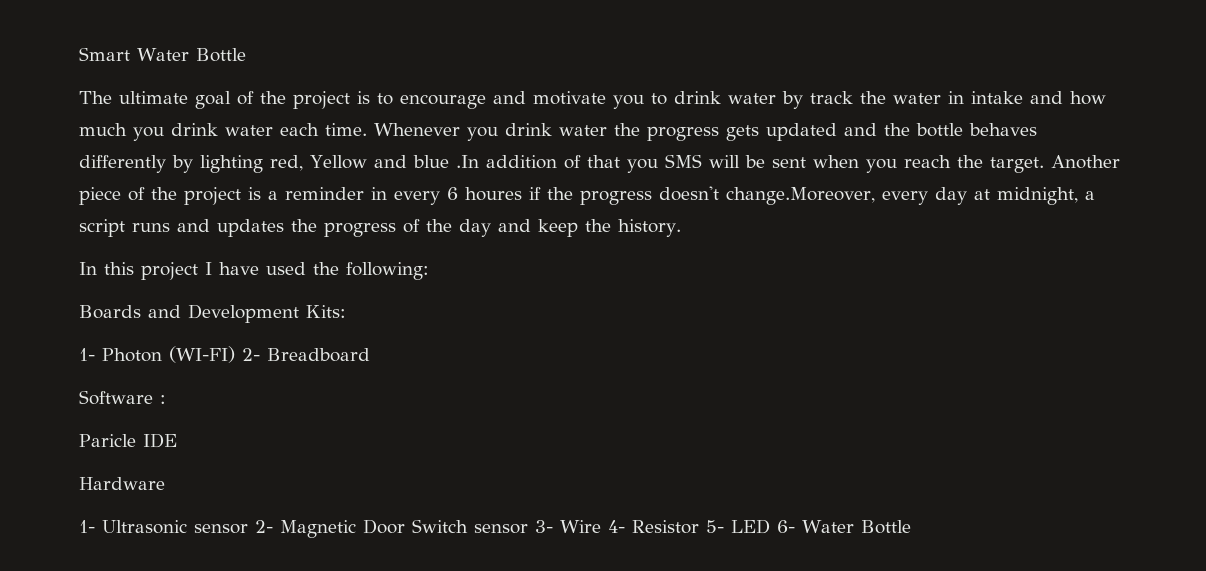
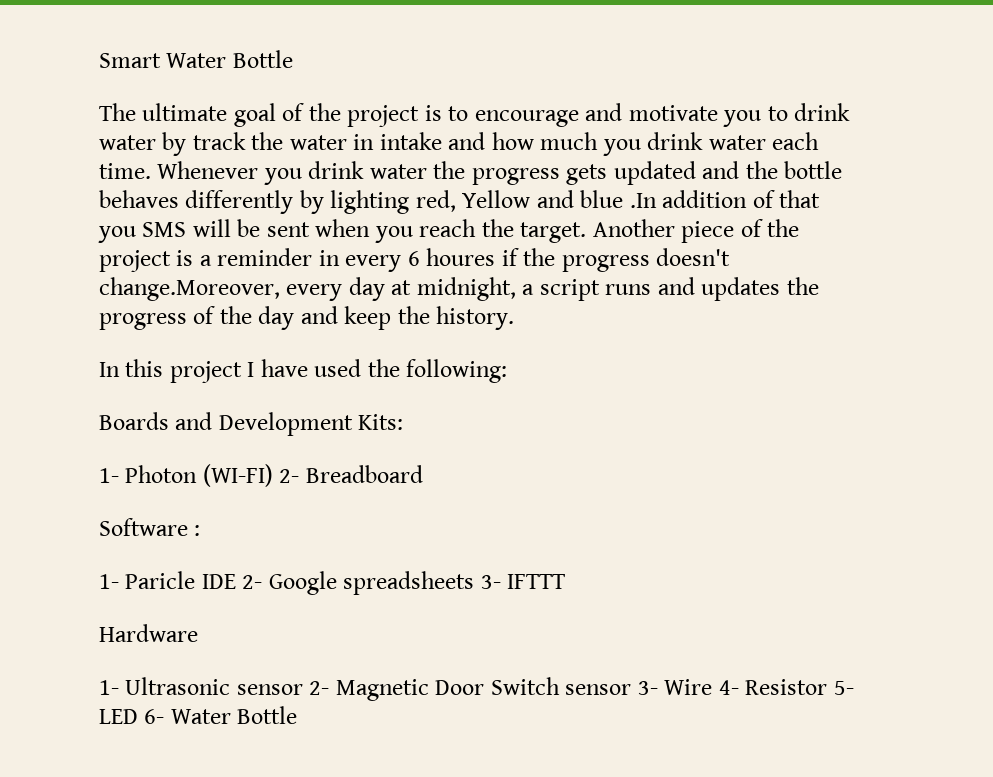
- Paricle IDE
+ 1- Paricle IDE 2- Google spreadsheets 3- IFTTT

